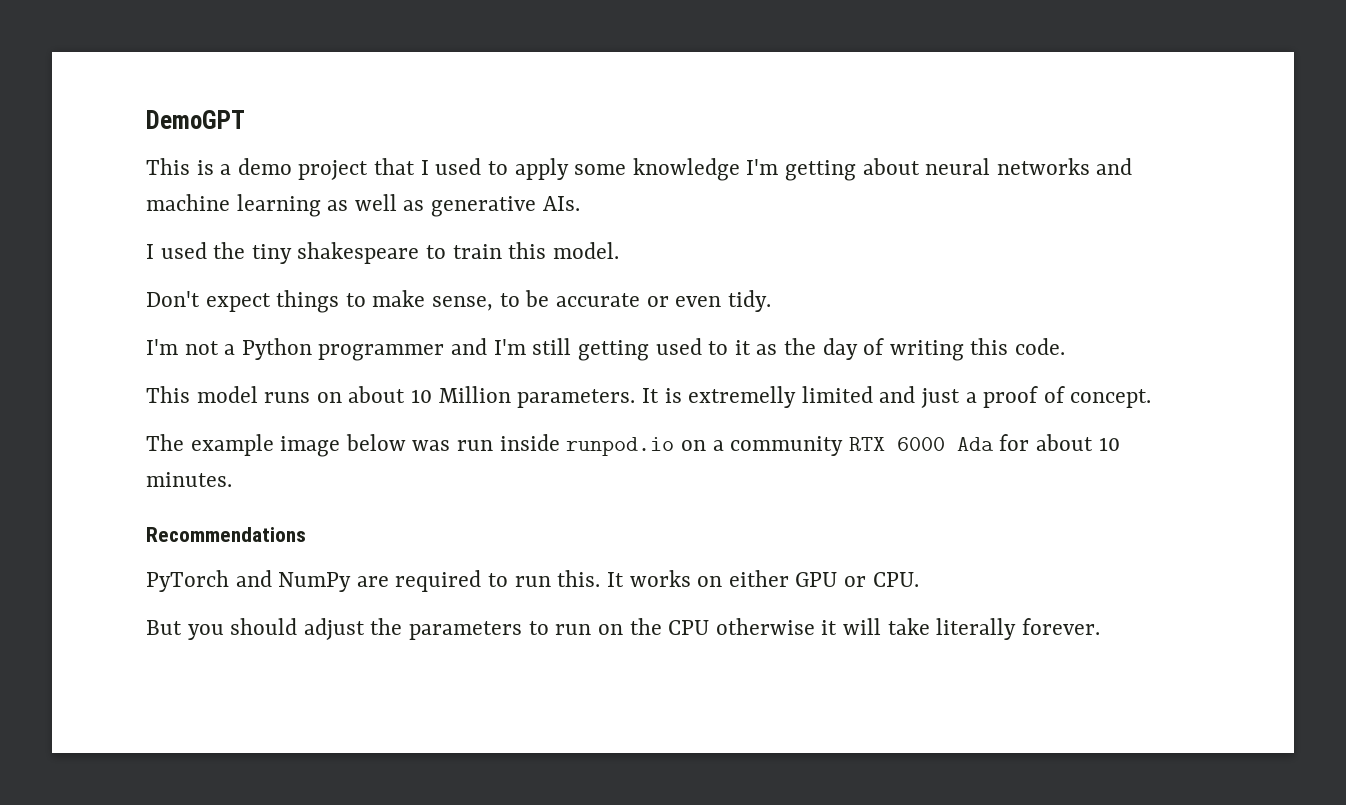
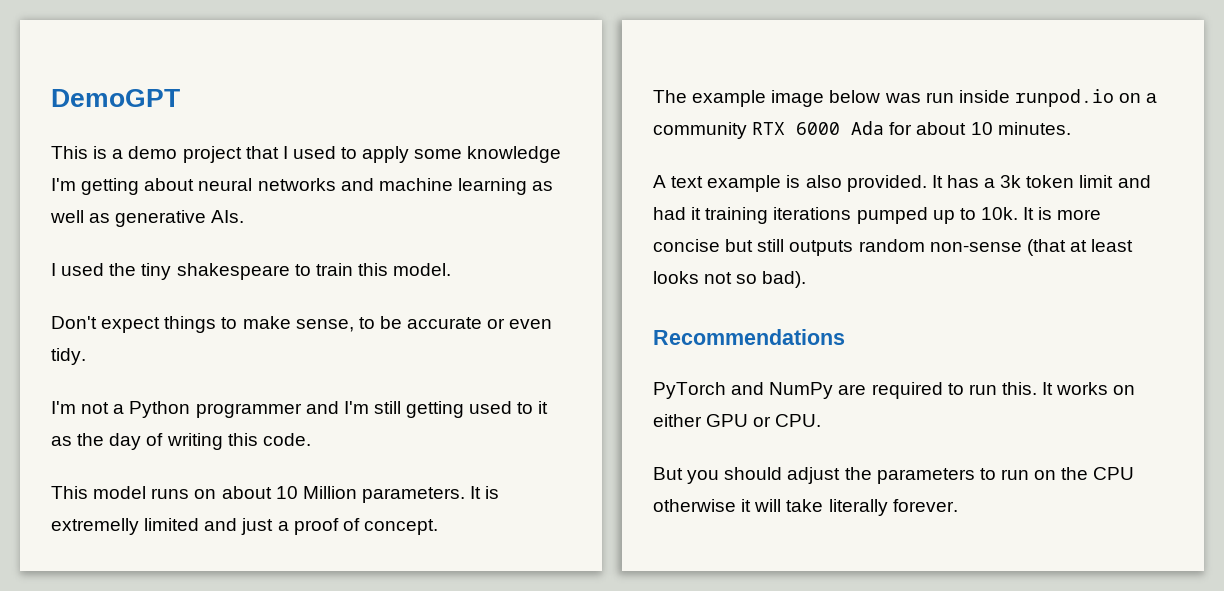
+ A text example is also provided. It has a 3k token limit and had it training iterations pumped up to 10k. It is more concise but still outputs random non-sense (that at least looks not so bad).

